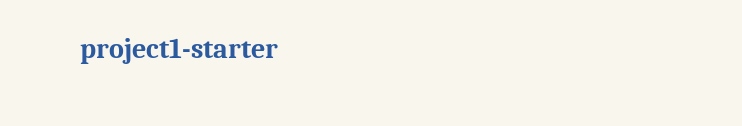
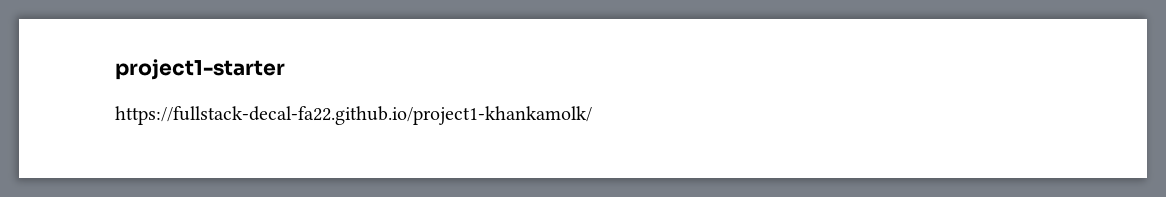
+ https://fullstack-decal-fa22.github.io/project1-khankamolk/

